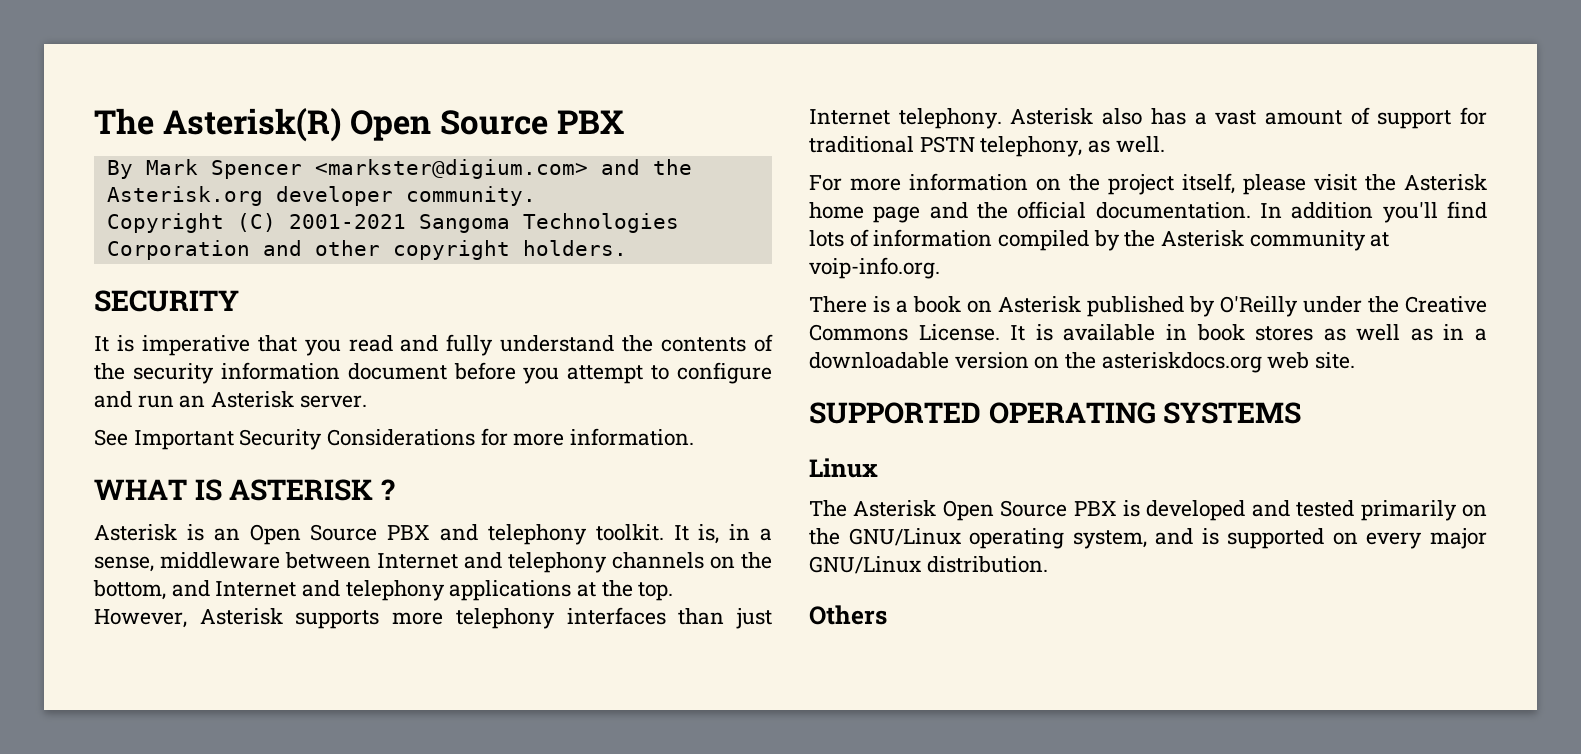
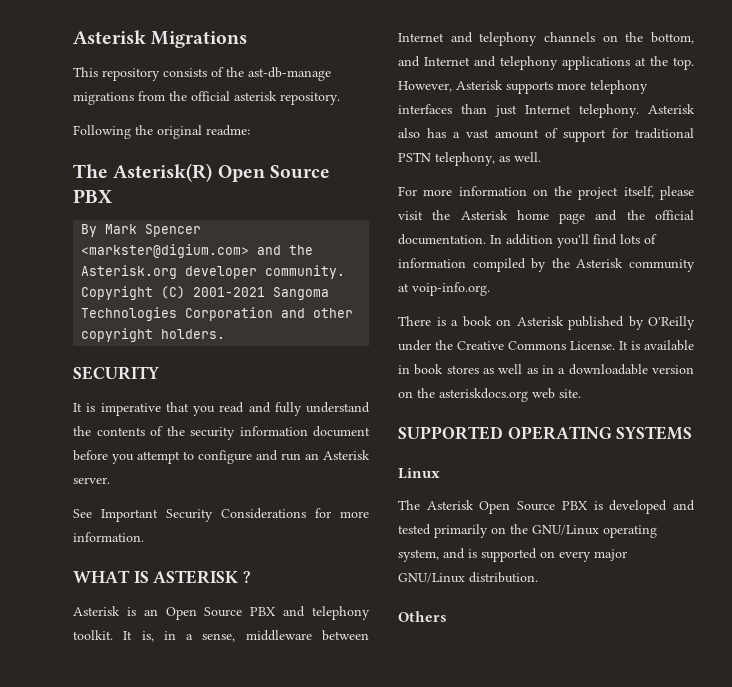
+ Asterisk Migrations
+ This repository consists of the ast-db-manage migrations from the official asterisk repository.
+ Following the original readme:

